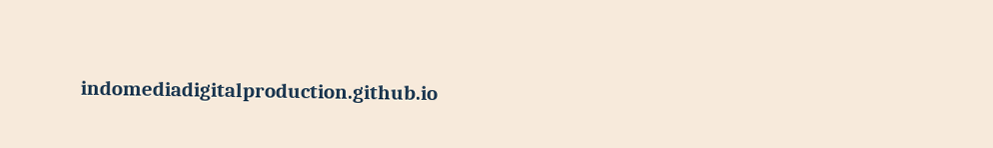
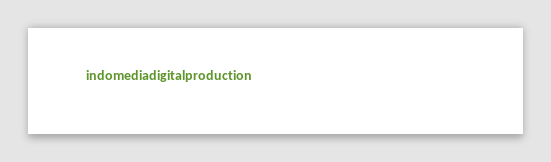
- indomediadigitalproduction.github.io
+ indomediadigitalproduction

